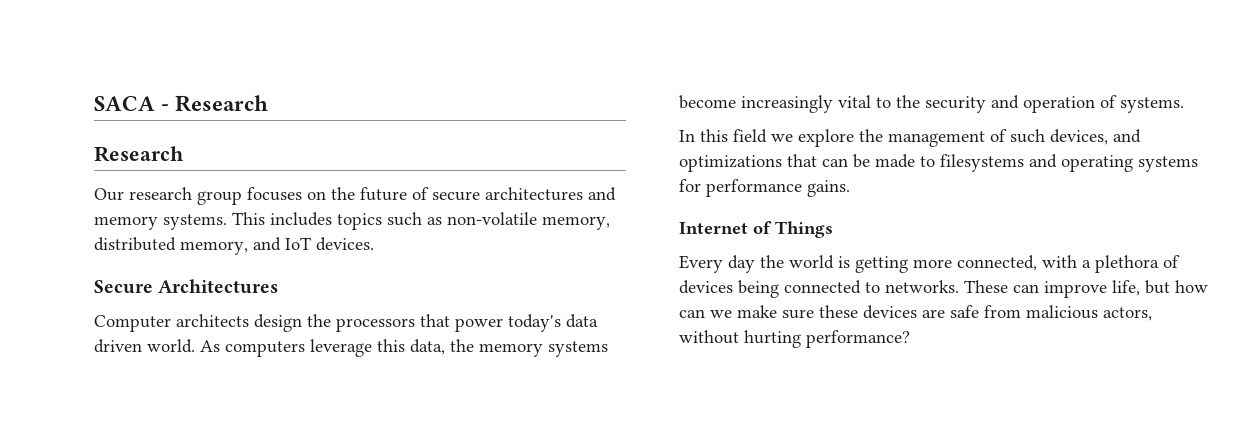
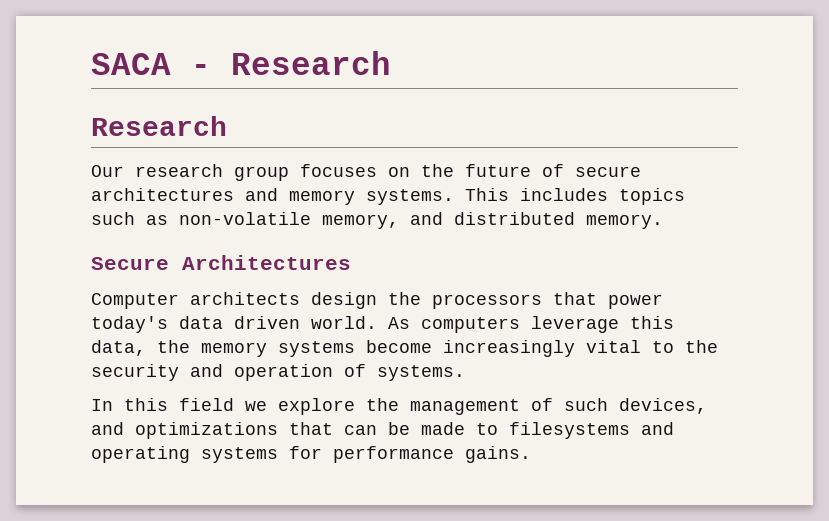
- This includes topics such as non-volatile memory, distributed memory, and IoT devices.
+ This includes topics such as non-volatile memory, and distributed memory.
- Internet of Things
- Every day the world is getting more connected, with a plethora of devices being connected to networks. These can improve life, but how can we make sure these devices are safe from malicious actors, without hurting performance?

